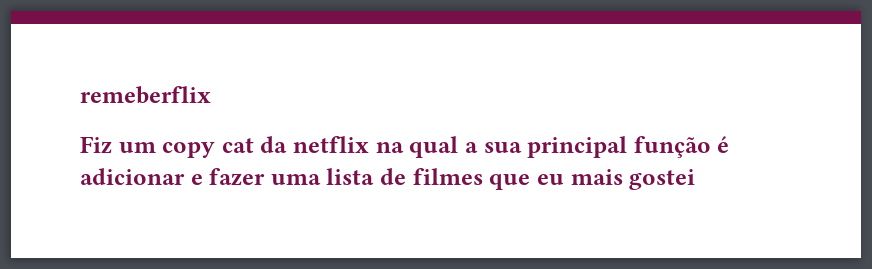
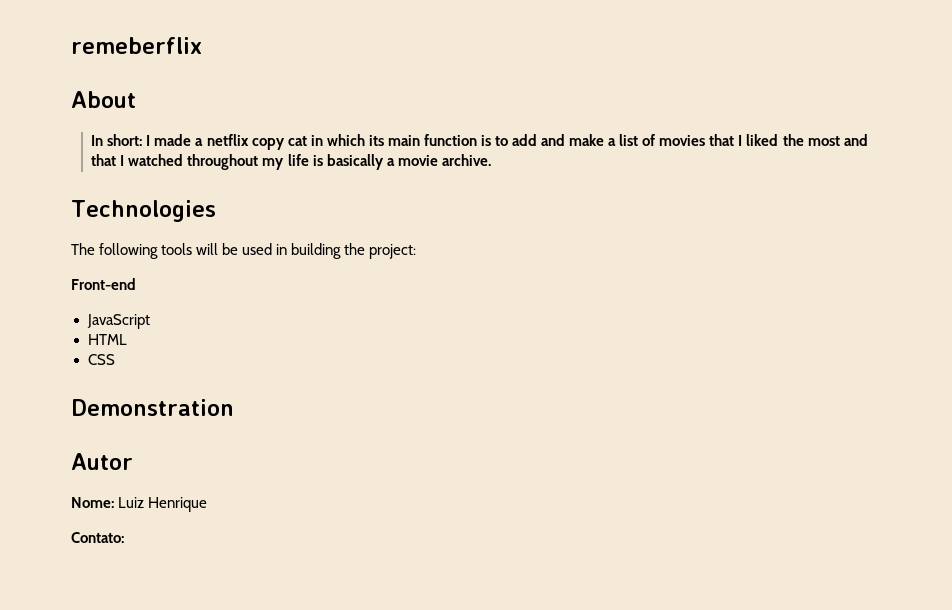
- Fiz um copy cat da netflix na qual a sua principal função é adicionar e fazer uma lista de filmes que eu mais gostei
+ About
+ In short: I made a netflix copy cat in which its main function is to add and make a list of movies that I liked the most and that I watched throughout my life is basically a movie archive.
+ Technologies
+ The following tools will be used in building the project:
+ Front-end
+ JavaScript
+ HTML
+ CSS
+ Demonstration
+ Autor
+ Nome: Luiz Henrique
+ Contato:

